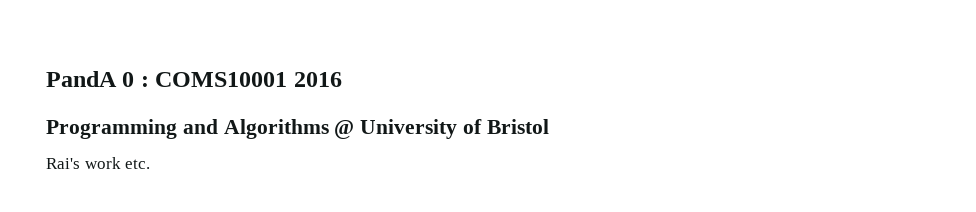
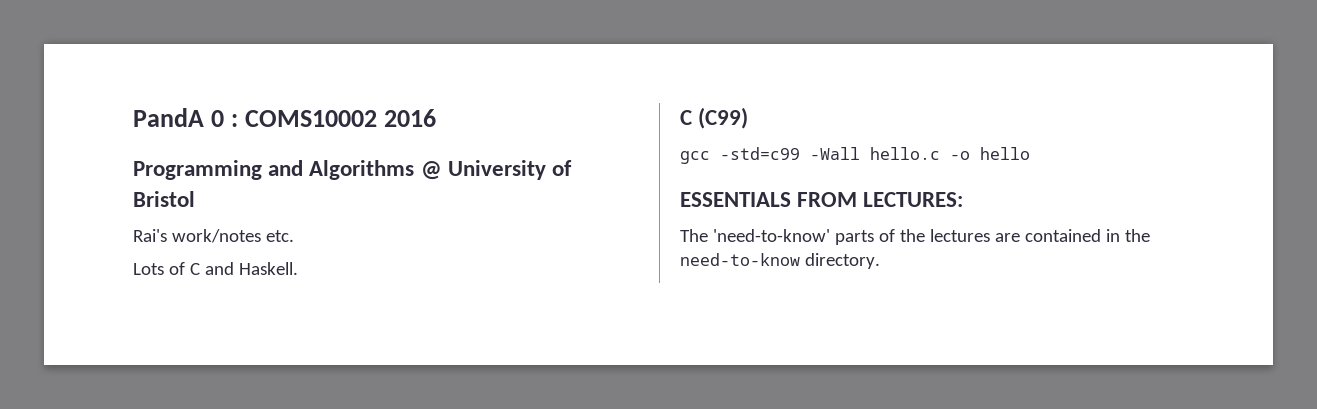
- PandA 0 : COMS10001 2016
+ PandA 0 : COMS10002 2016
- Rai's work etc.
+ Rai's work/notes etc.
+ Lots of C and Haskell.
+ C (C99)
+ gcc -std=c99 -Wall hello.c -o hello
+ ESSENTIALS FROM LECTURES:
+ The 'need-to-know' parts of the lectures are contained in the need-to-know directory.

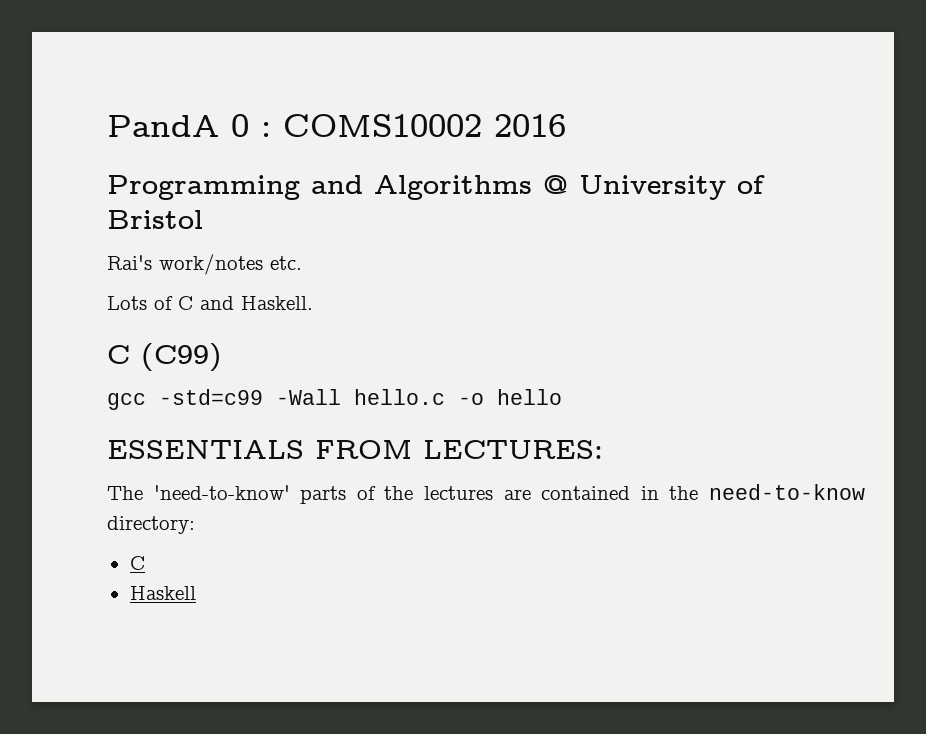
- The 'need-to-know' parts of the lectures are contained in the need-to-know directory.
+ The 'need-to-know' parts of the lectures are contained in the need-to-know directory:
+ C
+ Haskell

